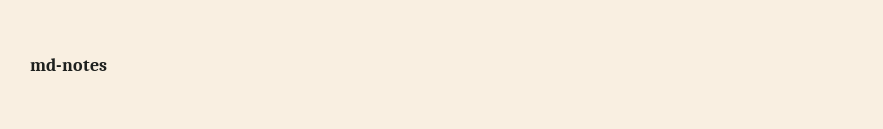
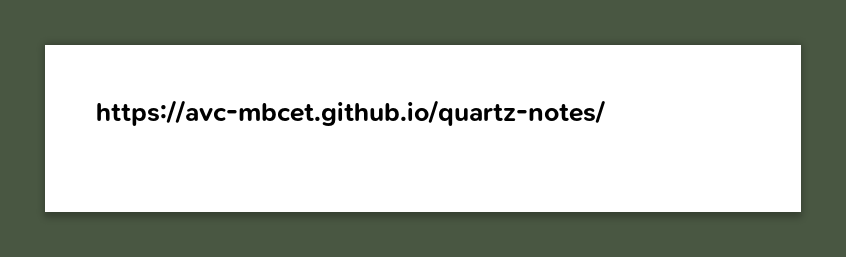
- md-notes
+ https://avc-mbcet.github.io/quartz-notes/

